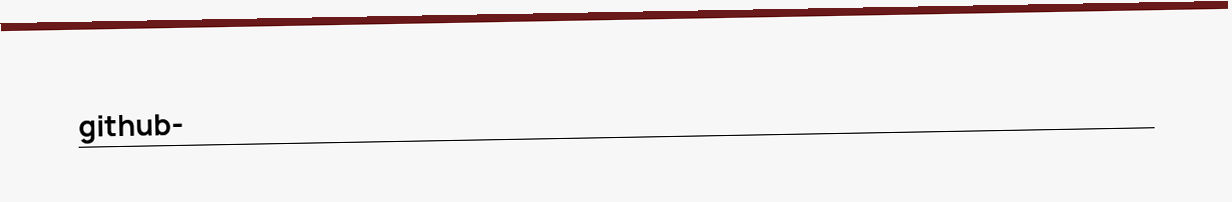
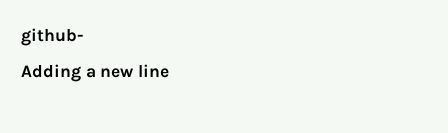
+ Adding a new line

